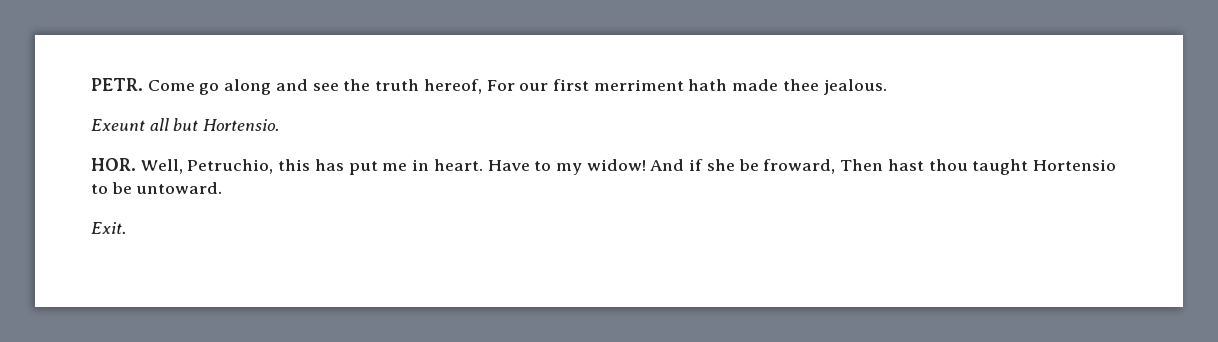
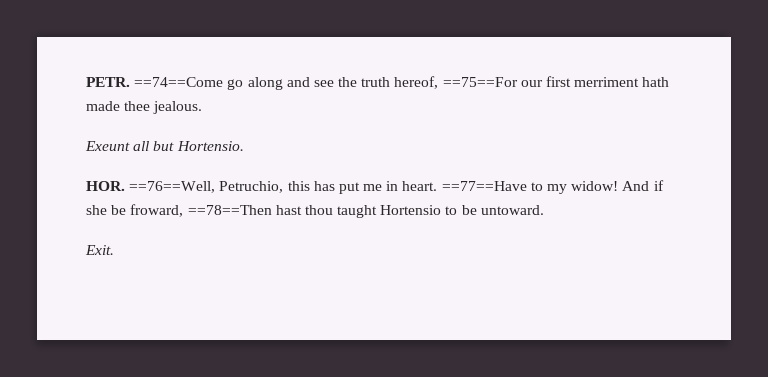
- Come go along and see the truth hereof, For our first merriment hath made thee jealous.
+ ==74==Come go along and see the truth hereof, ==75==For our first merriment hath made thee jealous.
- HOR. Well, Petruchio, this has put me in heart.
+ HOR. ==76==Well, Petruchio, this has put me in heart.
- Have to my widow!
+ ==77==Have to my widow!
- And if she be froward, Then hast thou taught Hortensio to be untoward.
+ And if she be froward, ==78==Then hast thou taught Hortensio to be untoward.

